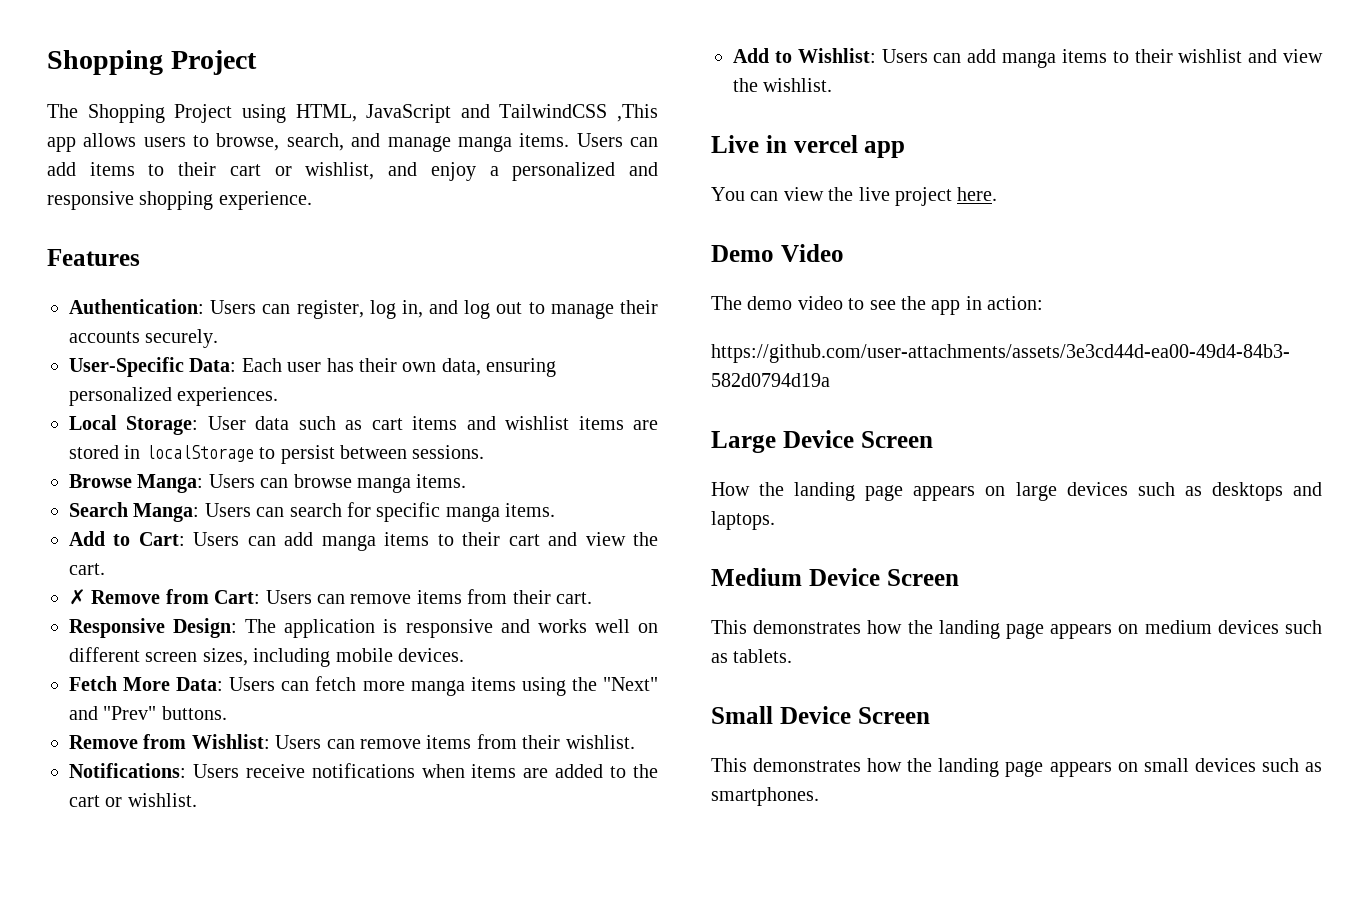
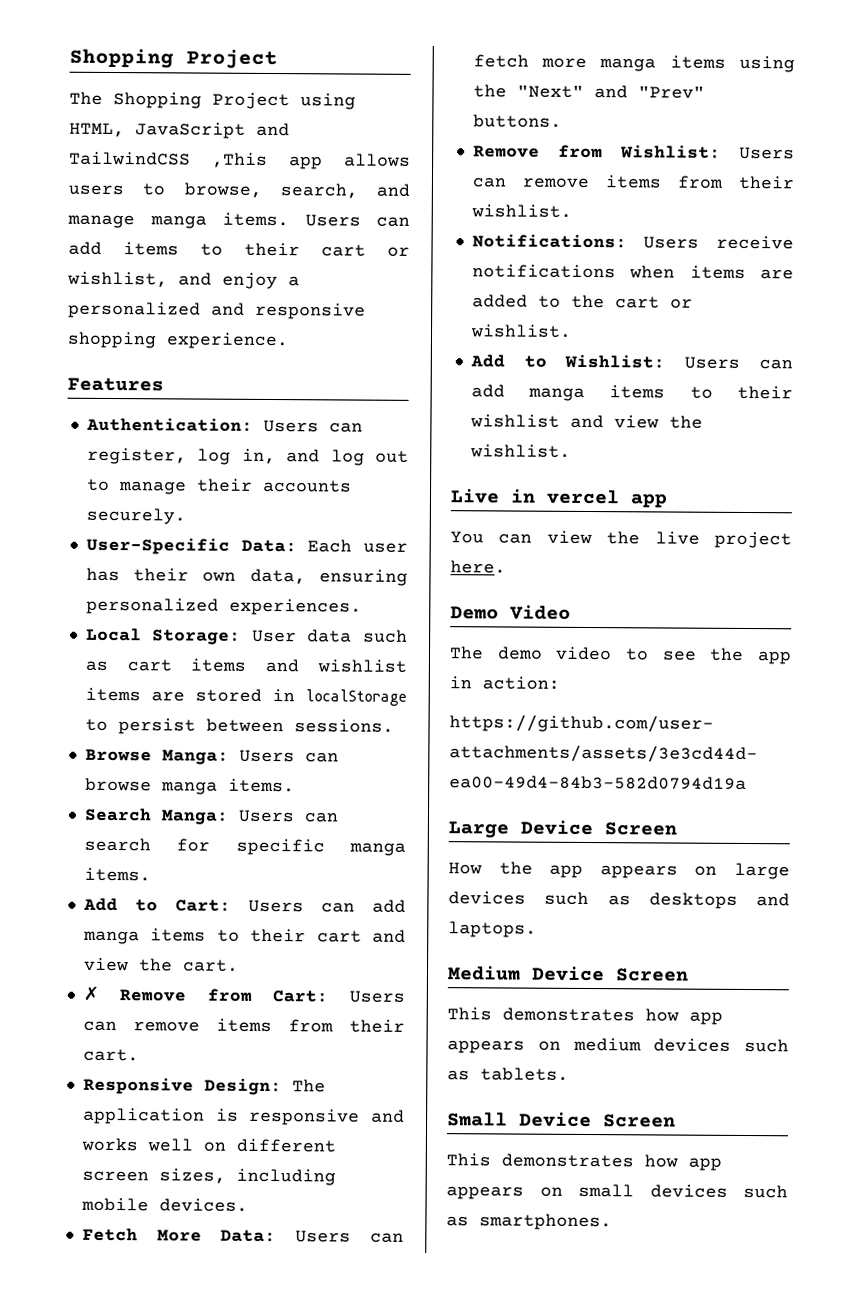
- How the landing page appears on large devices such as desktops and laptops.
+ How the app appears on large devices such as desktops and laptops.
- This demonstrates how the landing page appears on medium devices such as tablets.
+ This demonstrates how app appears on medium devices such as tablets.
- This demonstrates how the landing page appears on small devices such as smartphones.
+ This demonstrates how app appears on small devices such as smartphones.

